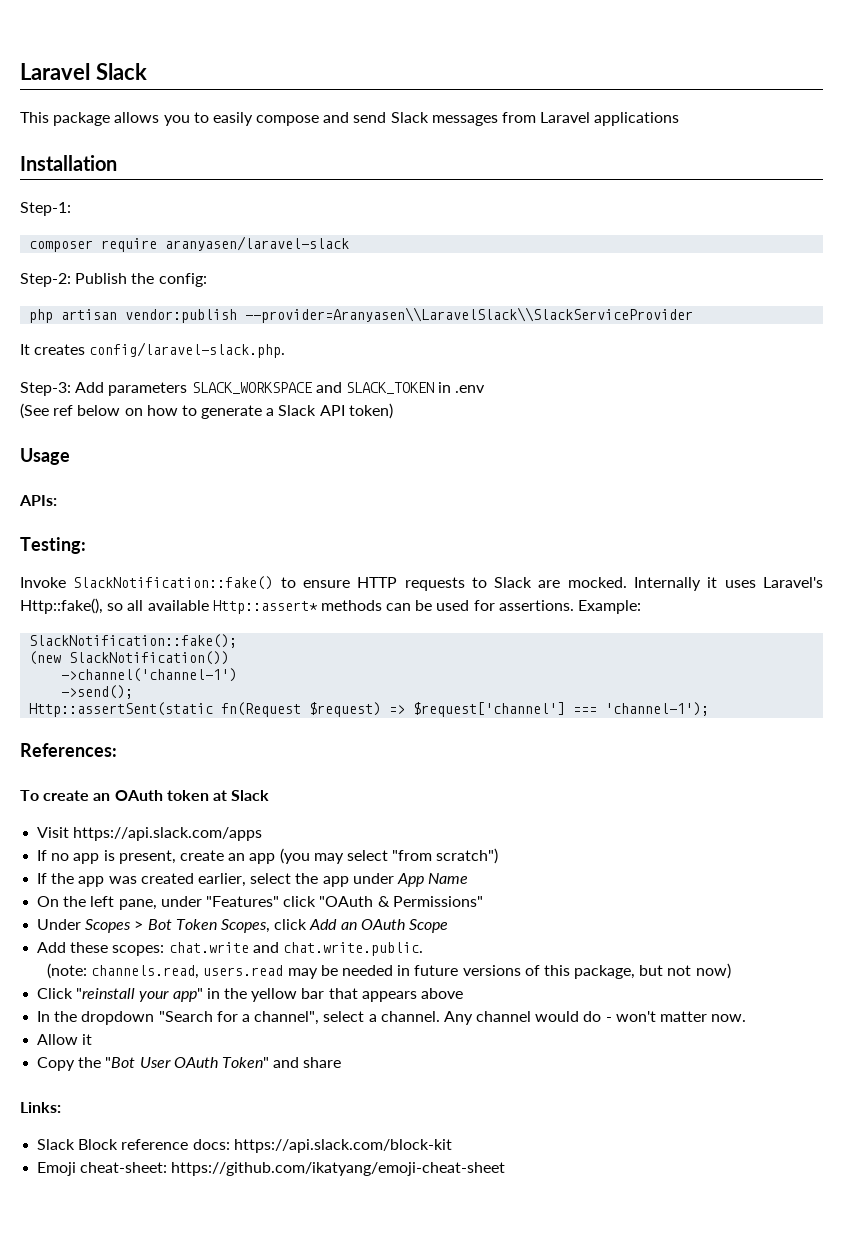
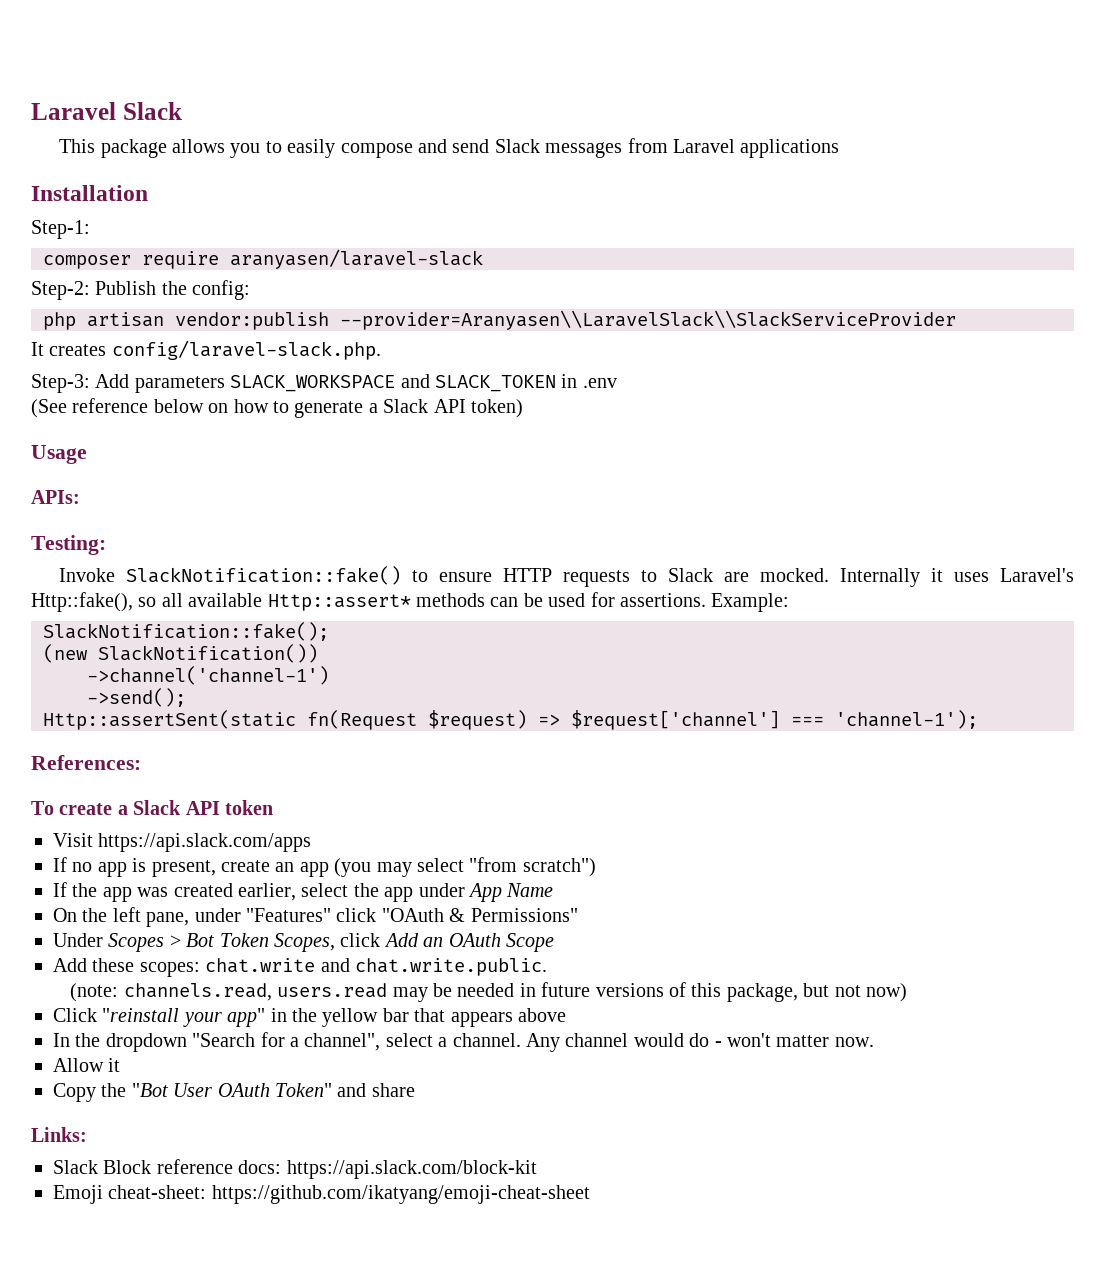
- (See ref below on how to generate a Slack API token)
+ (See reference below on how to generate a Slack API token)
- To create an OAuth token at Slack
+ To create a Slack API token

